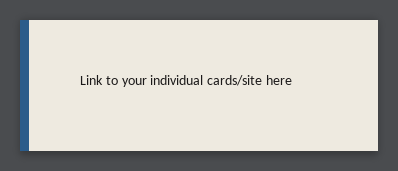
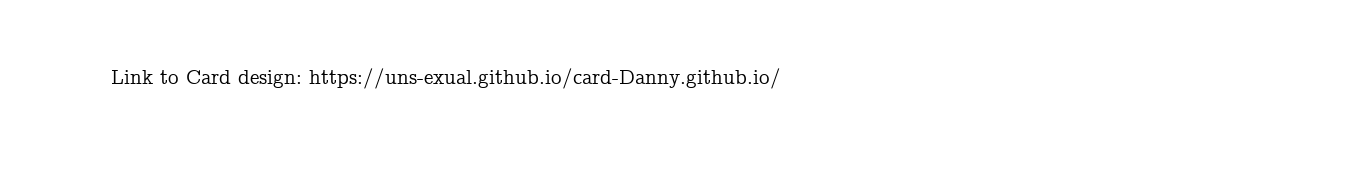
- Link to your individual cards/site here
+ Link to Card design: https://uns-exual.github.io/card-Danny.github.io/

